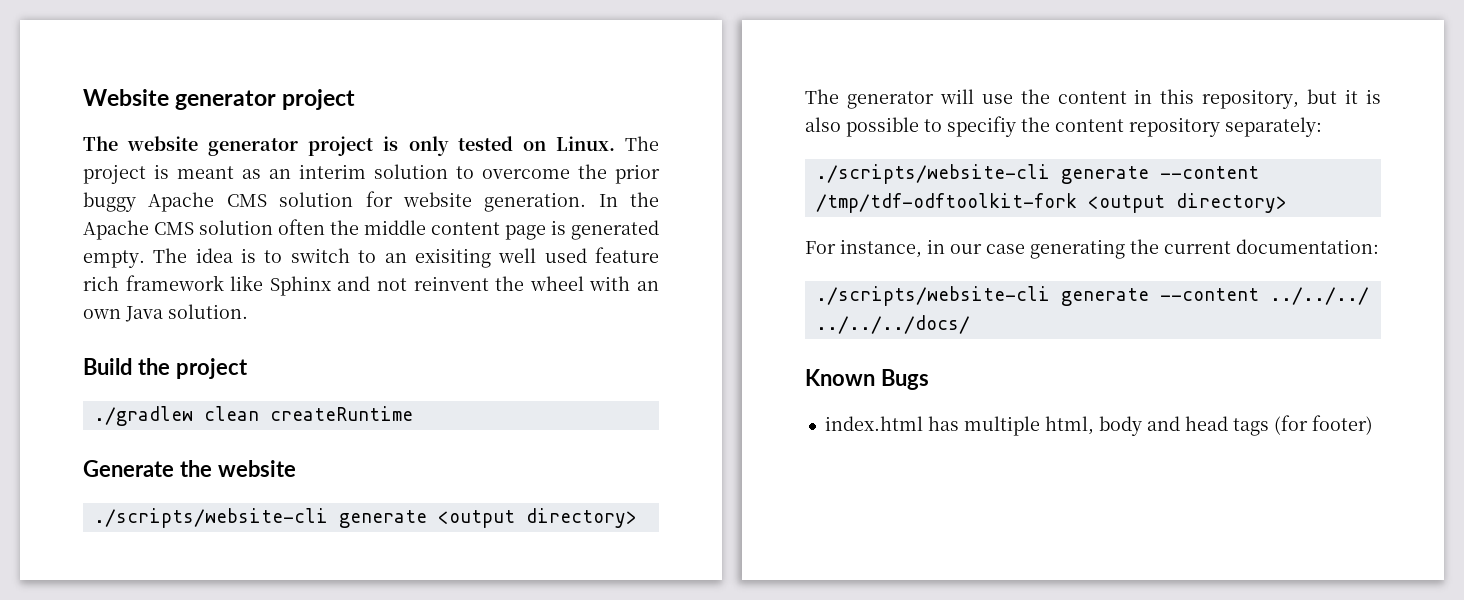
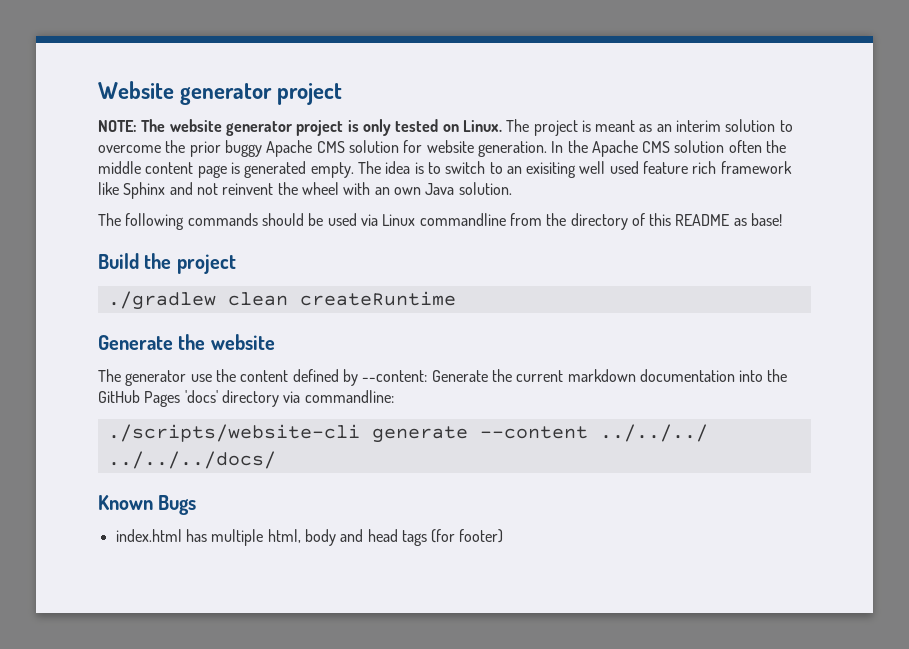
- The website generator project is only tested on Linux.
+ NOTE: The website generator project is only tested on Linux.
+ The following commands should be used via Linux commandline from the directory of this README as base!
- ./scripts/website-cli generate <output directory>
- The generator will use the content in this repository, but it is also possible to specifiy the content repository separately:
- ./scripts/website-cli generate --content /tmp/tdf-odftoolkit-fork <output directory>
- For instance, in our case generating the current documentation:
+ The generator use the content defined by --content: Generate the current markdown documentation into the GitHub Pages 'docs' directory via commandline:

